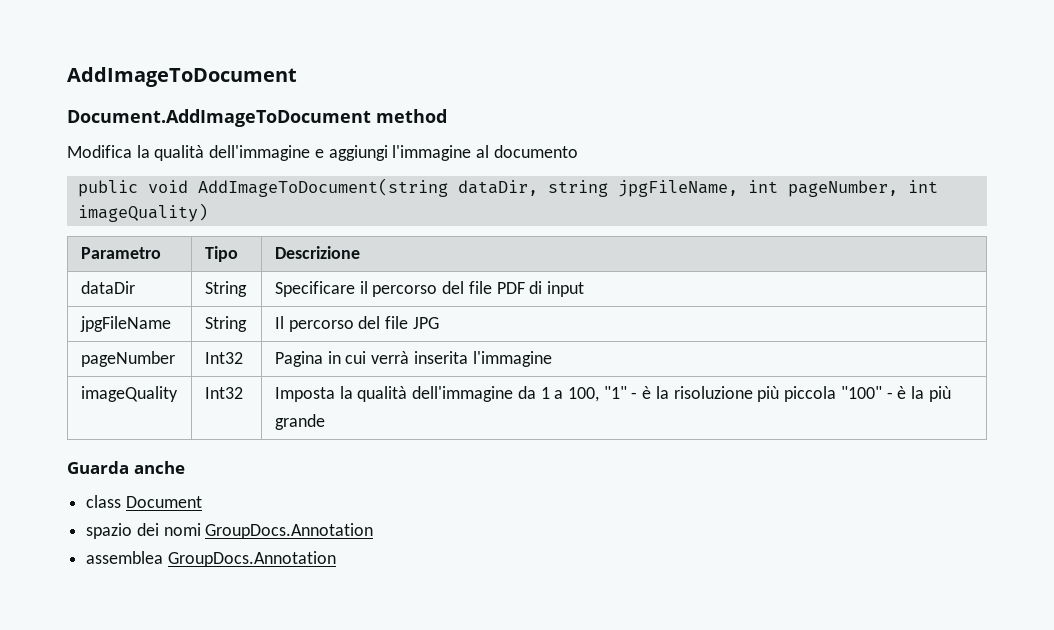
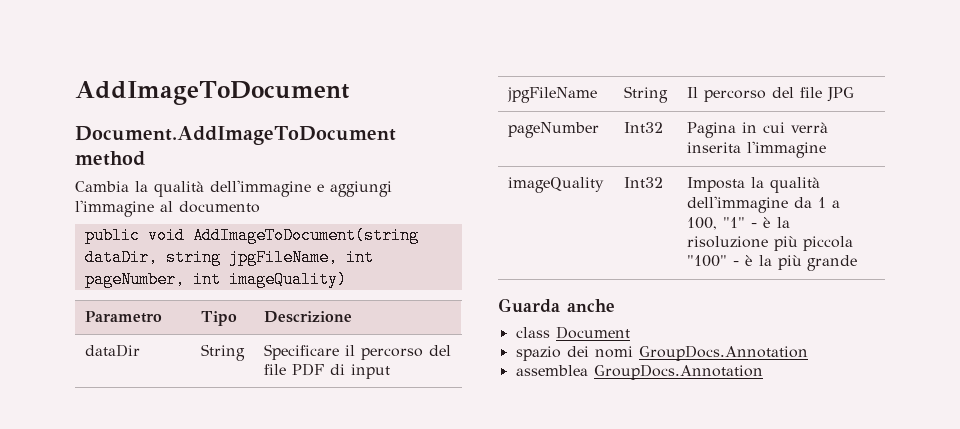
- Modifica la qualità dell'immagine e aggiungi l'immagine al documento
+ Cambia la qualità dell'immagine e aggiungi l'immagine al documento

